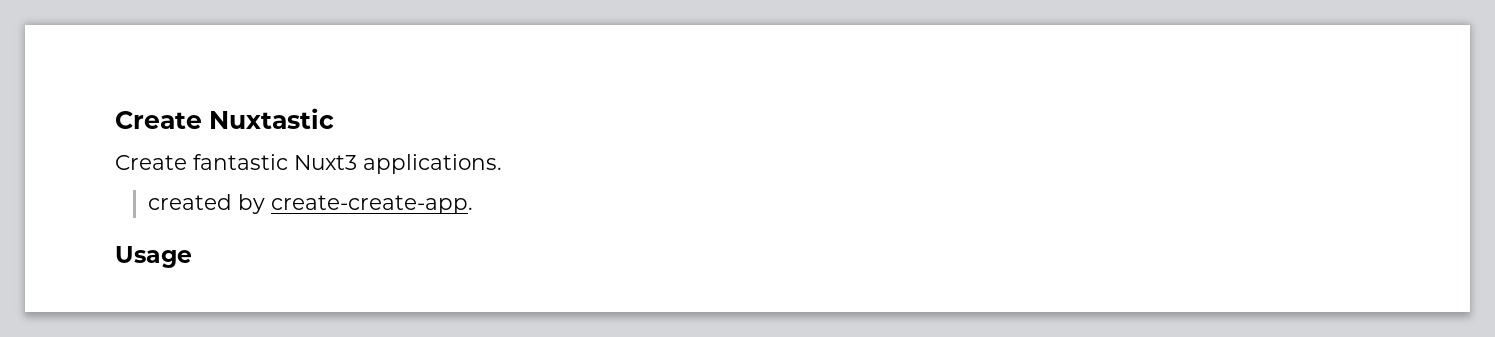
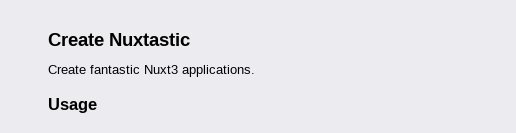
- created by create-create-app.

